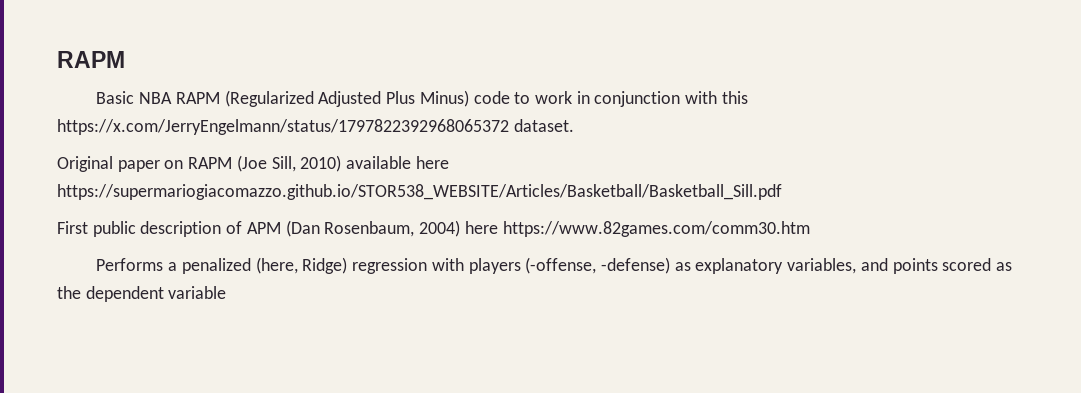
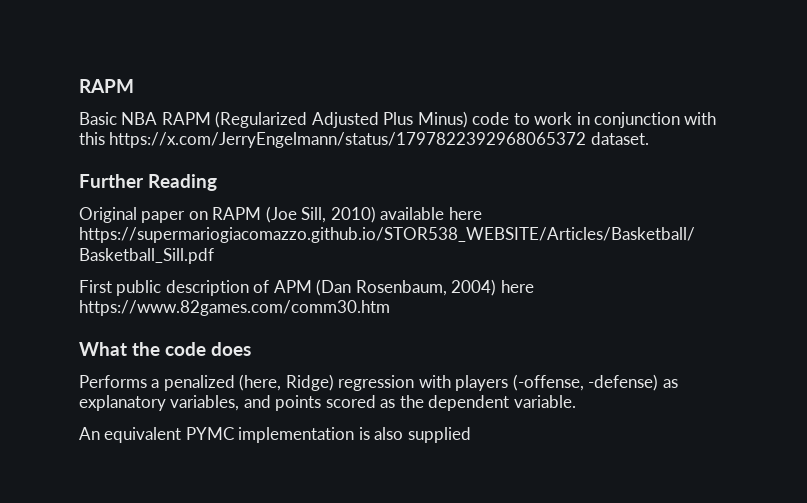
+ Further Reading
+ What the code does
- Performs a penalized (here, Ridge) regression with players (-offense, -defense) as explanatory variables, and points scored as the dependent variable
+ Performs a penalized (here, Ridge) regression with players (-offense, -defense) as explanatory variables, and points scored as the dependent variable.
+ An equivalent PYMC implementation is also supplied

